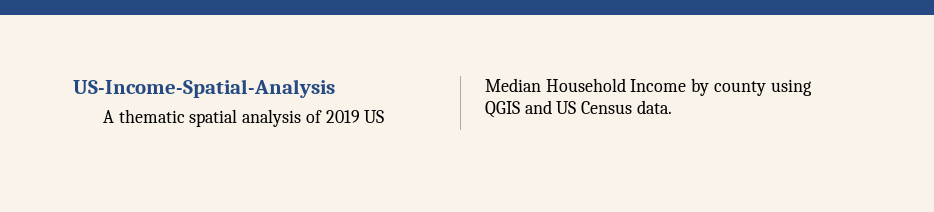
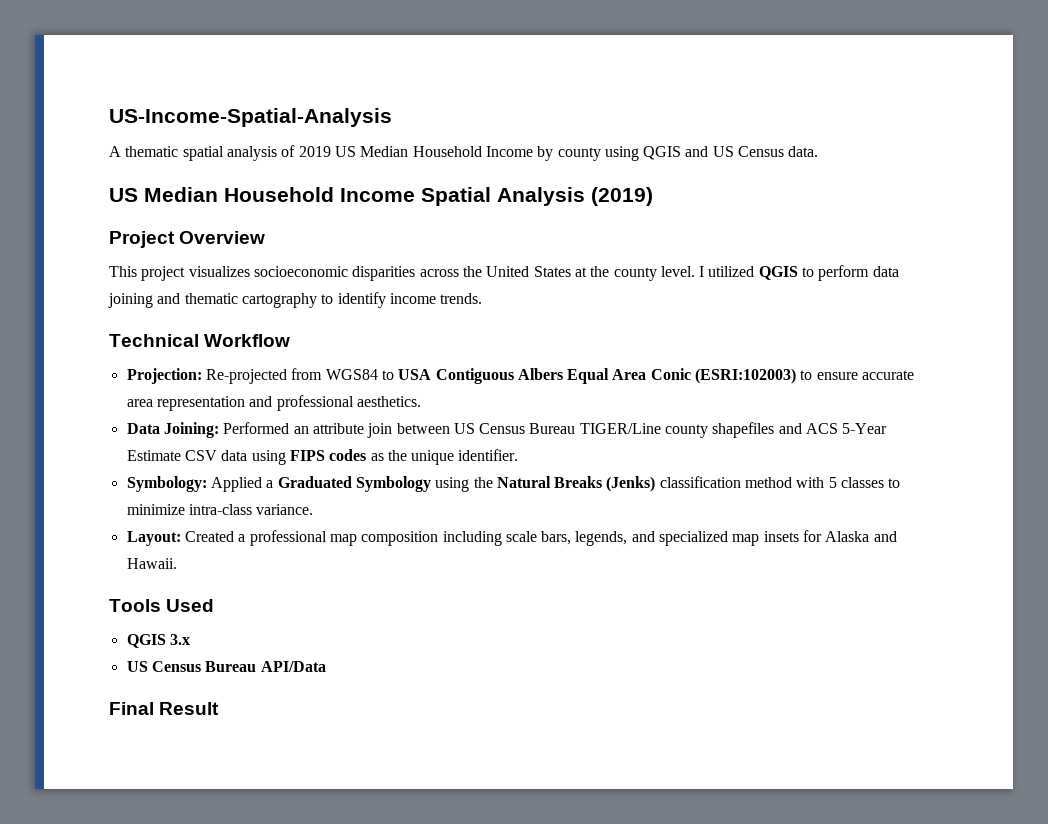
+ US Median Household Income Spatial Analysis (2019)
+ Project Overview
+ This project visualizes socioeconomic disparities across the United States at the county level. I utilized QGIS to perform data joining and thematic cartography to identify income trends.
+ Technical Workflow
+ Projection: Re-projected from WGS84 to USA Contiguous Albers Equal Area Conic (ESRI:102003) to ensure accurate area representation and professional aesthetics.
+ Data Joining: Performed an attribute join between US Census Bureau TIGER/Line county shapefiles and ACS 5-Year Estimate CSV data using FIPS codes as the unique identifier.
+ Symbology: Applied a Graduated Symbology using the Natural Breaks (Jenks) classification method with 5 classes to minimize intra-class variance.
+ Layout: Created a professional map composition including scale bars, legends, and specialized map insets for Alaska and Hawaii.
+ Tools Used
+ QGIS 3.x
+ US Census Bureau API/Data
+ Final Result

